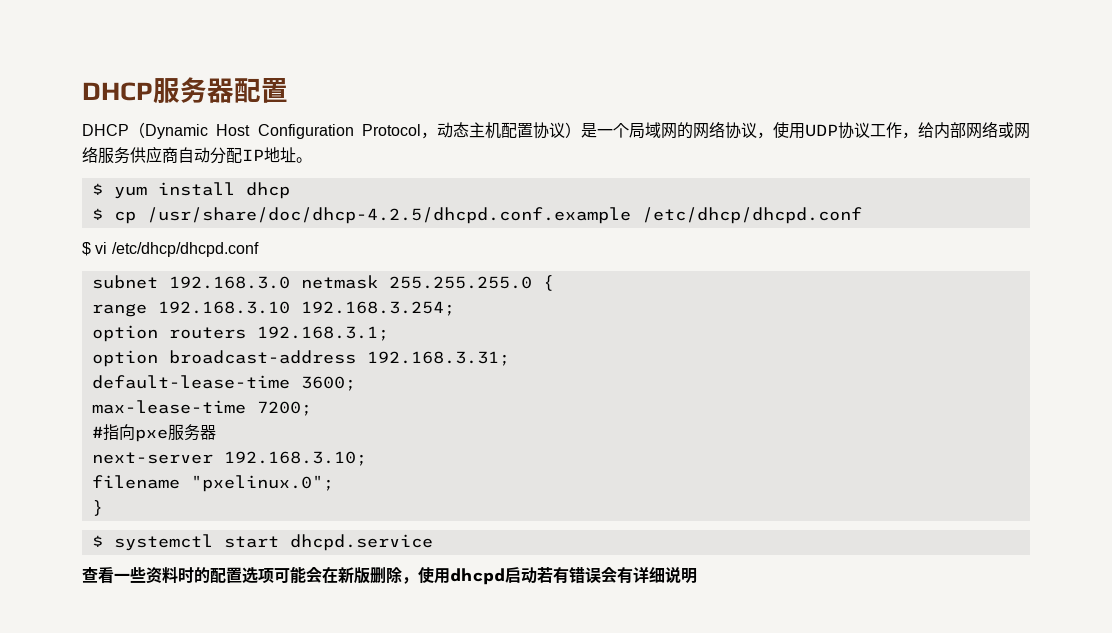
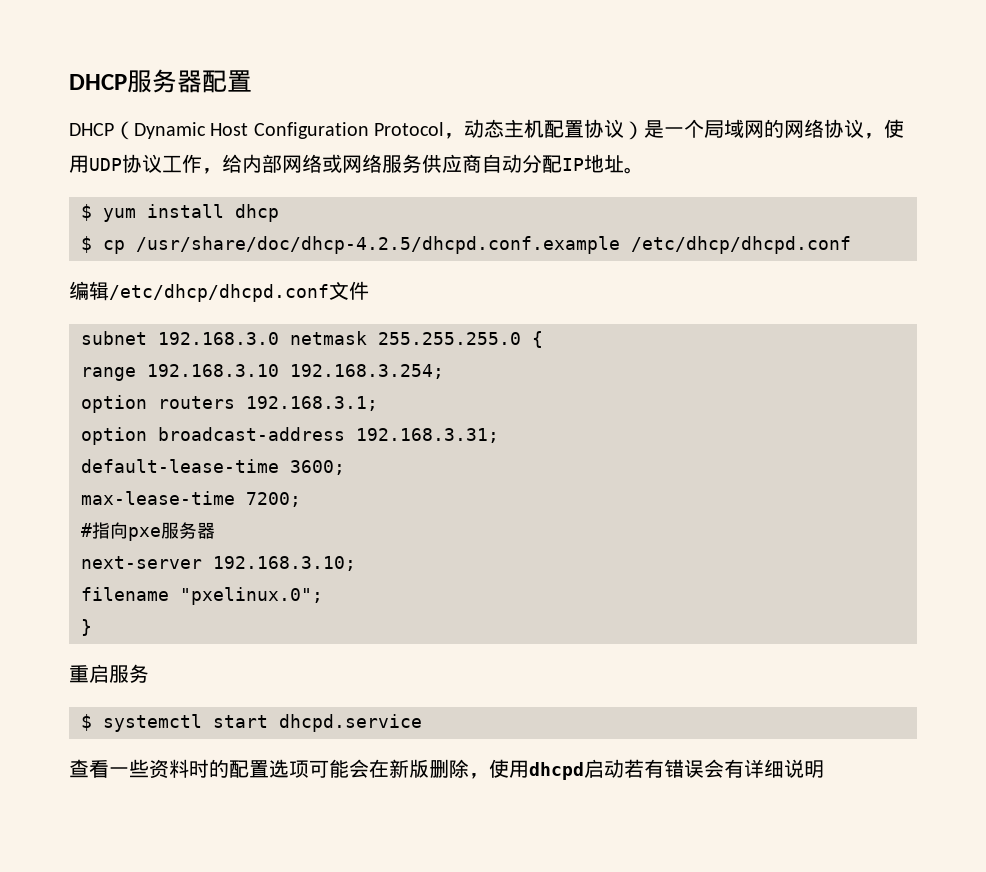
- $ vi /etc/dhcp/dhcpd.conf
+ 编辑/etc/dhcp/dhcpd.conf文件
+ 重启服务

